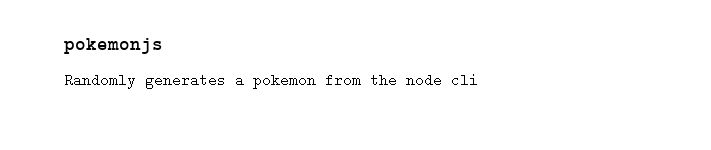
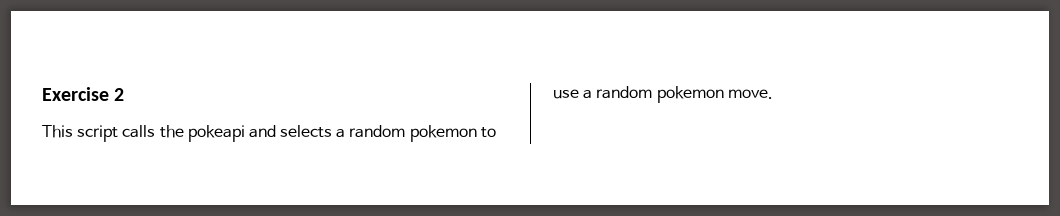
- pokemonjs
- Randomly generates a pokemon from the node cli
+ Exercise 2
+ This script calls the pokeapi and selects a random pokemon to use a random pokemon move.

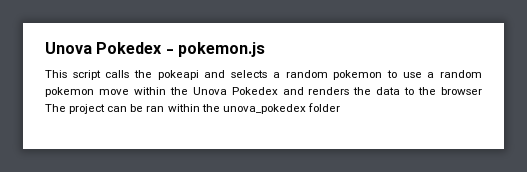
- Exercise 2
+ Unova Pokedex - pokemon.js
- This script calls the pokeapi and selects a random pokemon to use a random pokemon move.
+ This script calls the pokeapi and selects a random pokemon to use a random pokemon move within the Unova Pokedex and renders the data to the browser The project can be ran within the unova_pokedex folder

